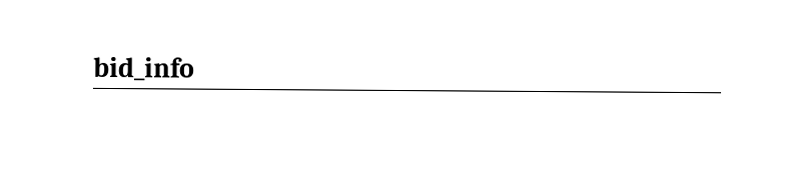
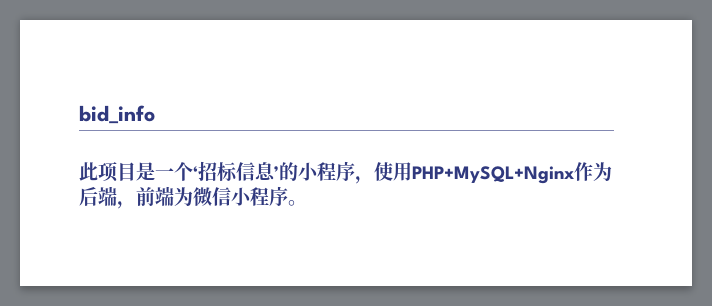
+ 此项目是一个‘招标信息’的小程序，使用PHP+MySQL+Nginx作为后端，前端为微信小程序。

